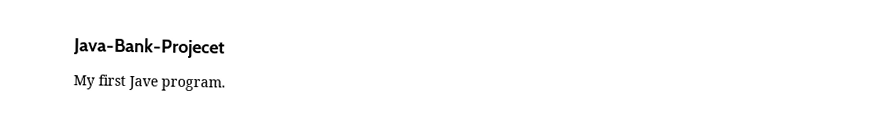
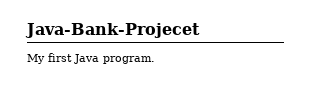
- My first Jave program.
+ My first Java program.

